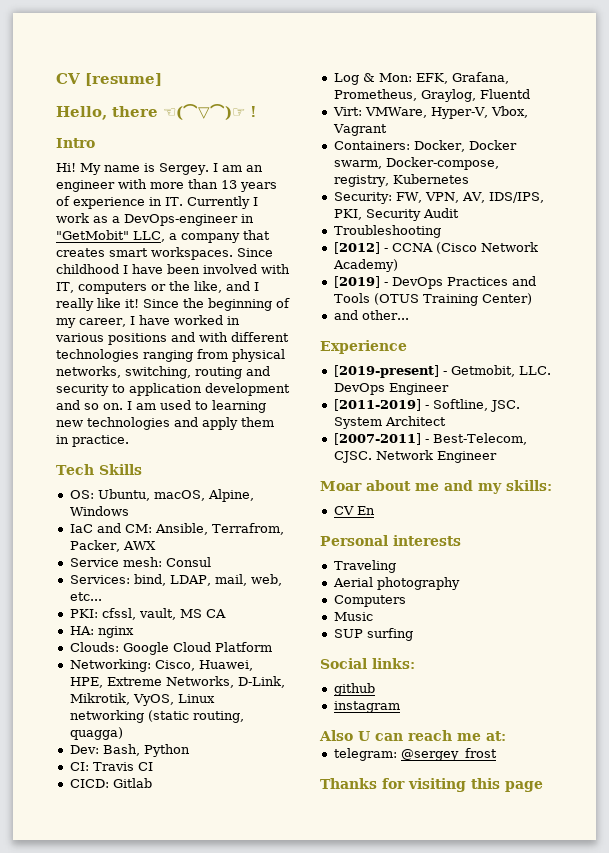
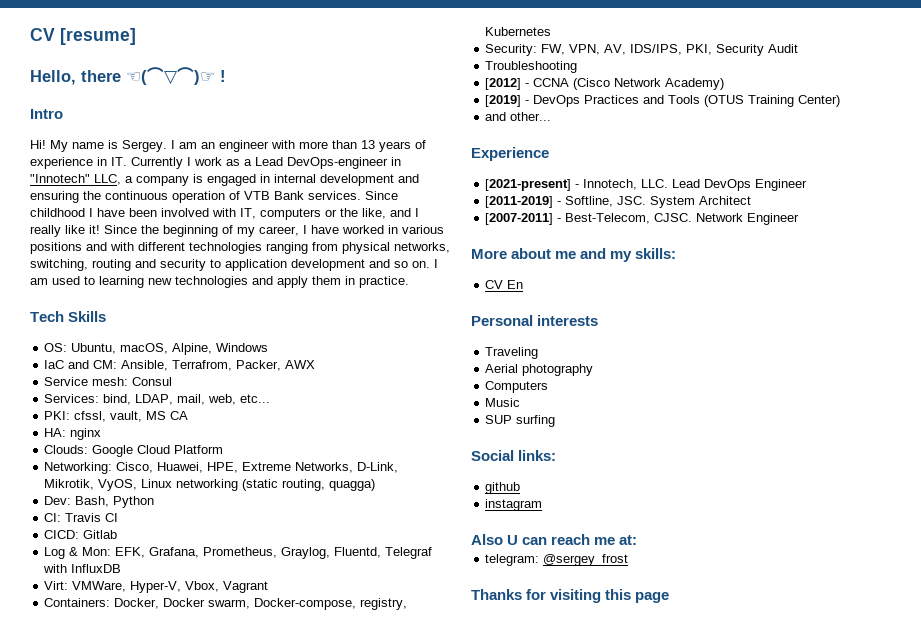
- I am an engineer with more than 13 years of experience in IT. Currently I work as a DevOps-engineer in "GetMobit" LLC, a company that creates smart workspaces.
+ I am an engineer with more than 13 years of experience in IT. Currently I work as a Lead DevOps-engineer in "Innotech" LLC, a company is engaged in internal development and ensuring the continuous operation of VTB Bank services.
- Log & Mon: EFK, Grafana, Prometheus, Graylog, Fluentd
+ Log & Mon: EFK, Grafana, Prometheus, Graylog, Fluentd, Telegraf with InfluxDB
- [2019-present] - Getmobit, LLC. DevOps Engineer
+ [2021-present] - Innotech, LLC. Lead DevOps Engineer
- Moar about me and my skills:
+ More about me and my skills:

